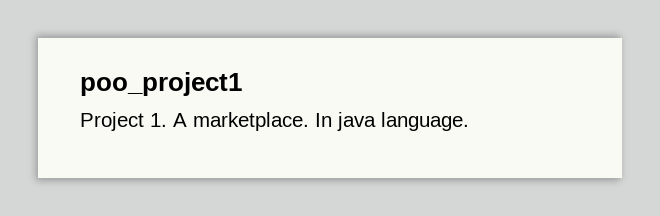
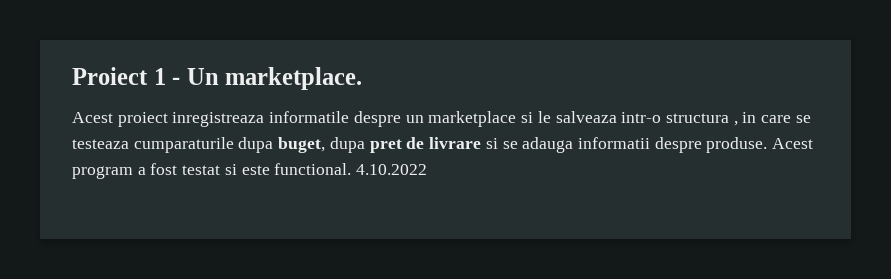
- poo_project1
- Project 1. A marketplace. In java language.
+ Proiect 1 - Un marketplace.
+ Acest proiect inregistreaza informatile despre un marketplace si le salveaza intr-o structura , in care se testeaza cumparaturile dupa buget, dupa pret de livrare si se adauga informatii despre produse. Acest program a fost testat si este functional. 4.10.2022

